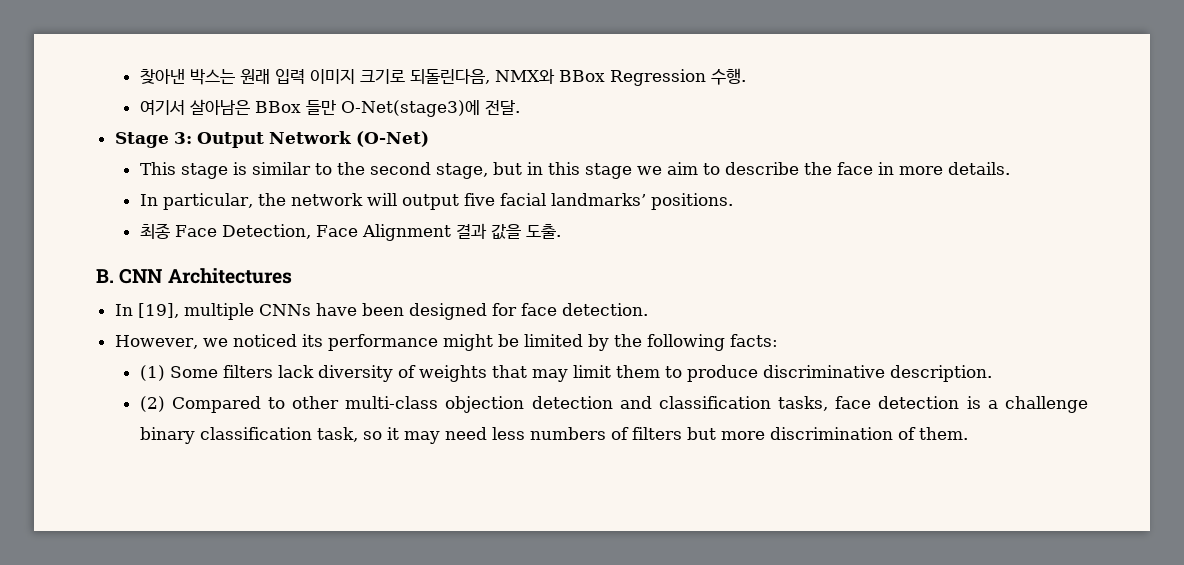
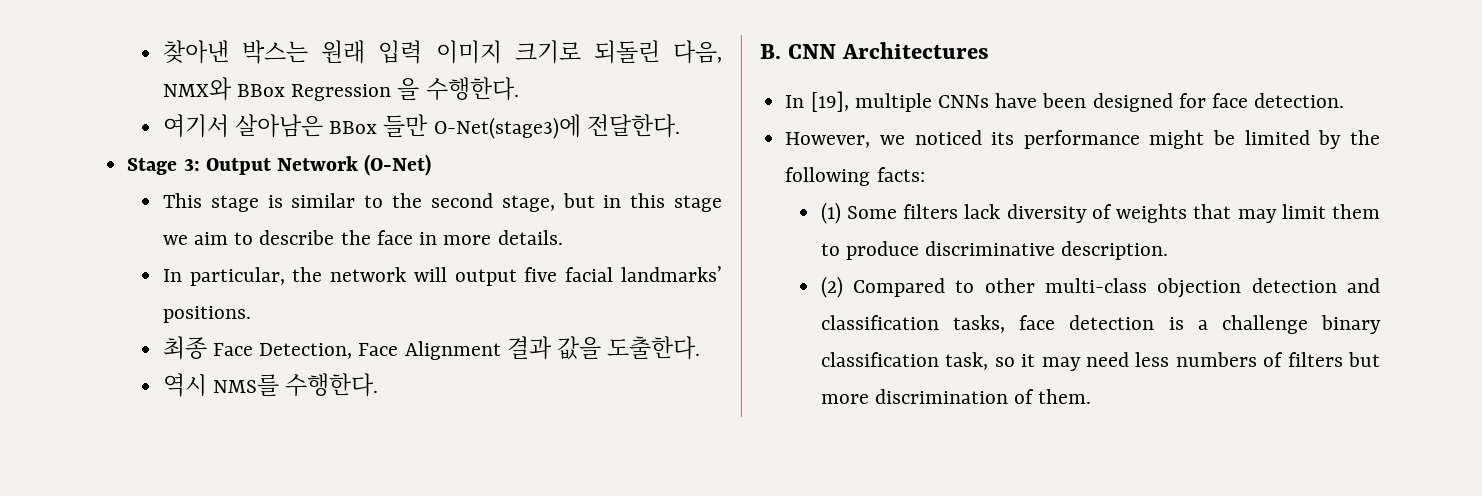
- 찾아낸 박스는 원래 입력 이미지 크기로 되돌린다음, NMX와 BBox Regression 수행.
+ 찾아낸 박스는 원래 입력 이미지 크기로 되돌린 다음, NMX와 BBox Regression 을 수행한다.
- 여기서 살아남은 BBox 들만 O-Net(stage3)에 전달.
+ 여기서 살아남은 BBox 들만 O-Net(stage3)에 전달한다.
- 최종 Face Detection, Face Alignment 결과 값을 도출.
+ 최종 Face Detection, Face Alignment 결과 값을 도출한다.
+ 역시 NMS를 수행한다.

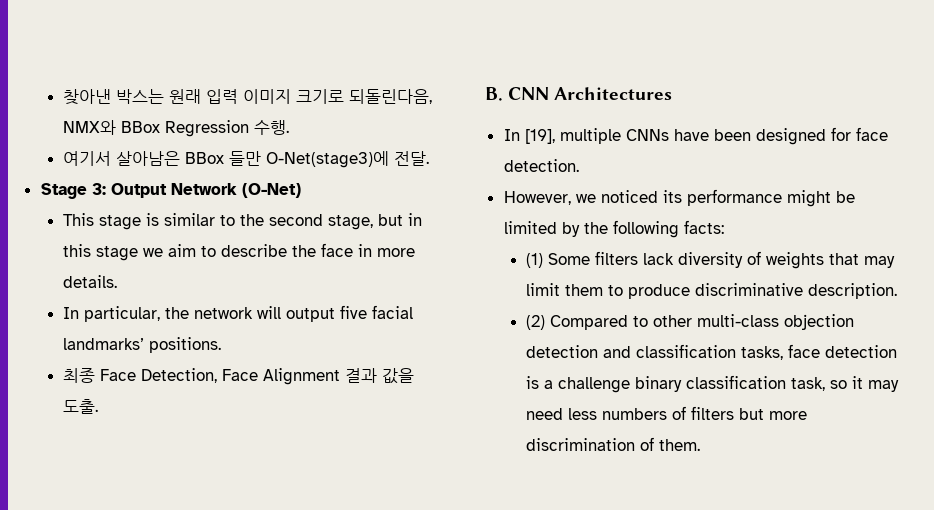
- 찾아낸 박스는 원래 입력 이미지 크기로 되돌린 다음, NMX와 BBox Regression 을 수행한다.
+ 찾아낸 박스는 원래 입력 이미지 크기로 되돌린다음, NMX와 BBox Regression 수행.
- 여기서 살아남은 BBox 들만 O-Net(stage3)에 전달한다.
+ 여기서 살아남은 BBox 들만 O-Net(stage3)에 전달.
- 최종 Face Detection, Face Alignment 결과 값을 도출한다.
- 역시 NMS를 수행한다.
+ 최종 Face Detection, Face Alignment 결과 값을 도출.

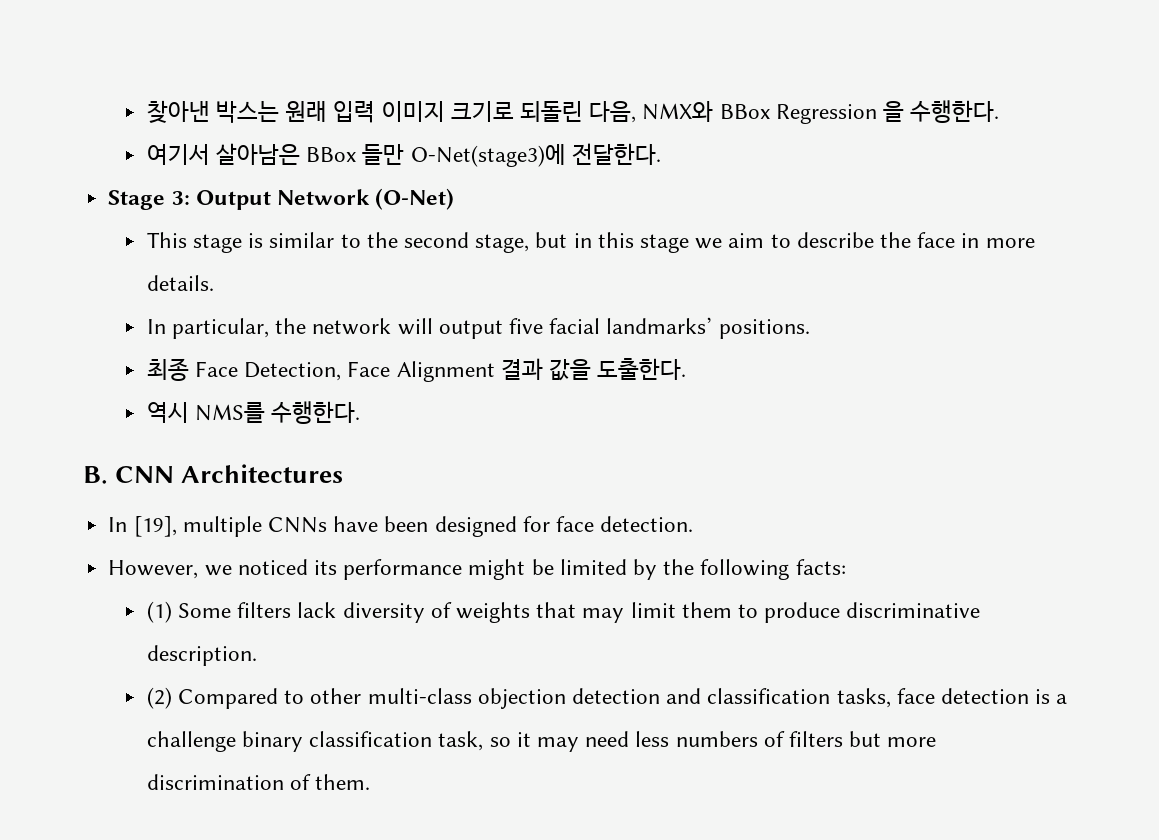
- 찾아낸 박스는 원래 입력 이미지 크기로 되돌린다음, NMX와 BBox Regression 수행.
+ 찾아낸 박스는 원래 입력 이미지 크기로 되돌린 다음, NMX와 BBox Regression 을 수행한다.
- 여기서 살아남은 BBox 들만 O-Net(stage3)에 전달.
+ 여기서 살아남은 BBox 들만 O-Net(stage3)에 전달한다.
- 최종 Face Detection, Face Alignment 결과 값을 도출.
+ 최종 Face Detection, Face Alignment 결과 값을 도출한다.
+ 역시 NMS를 수행한다.

